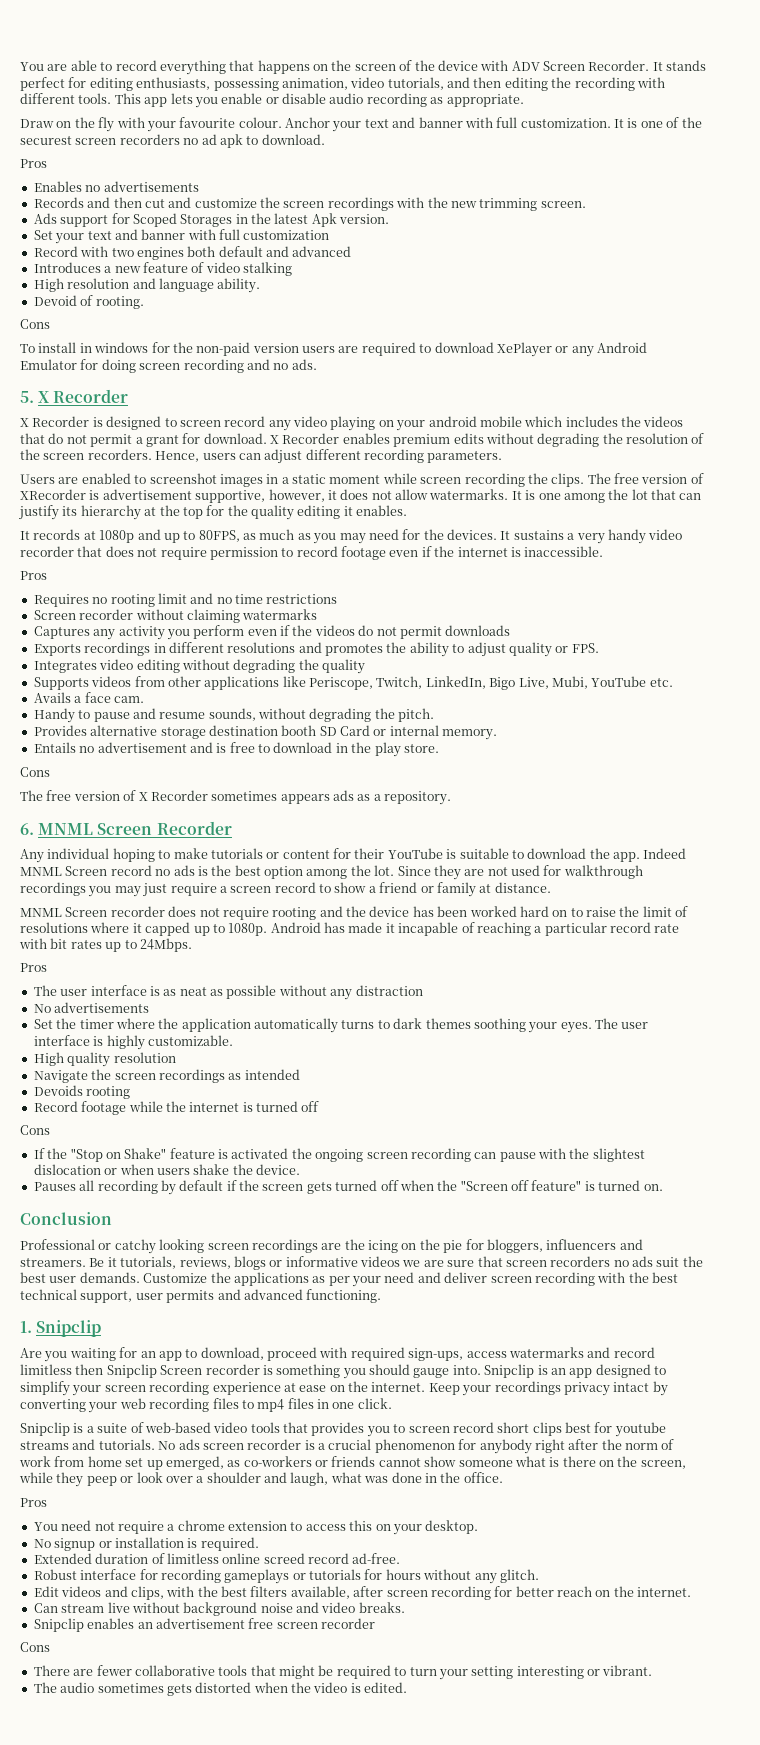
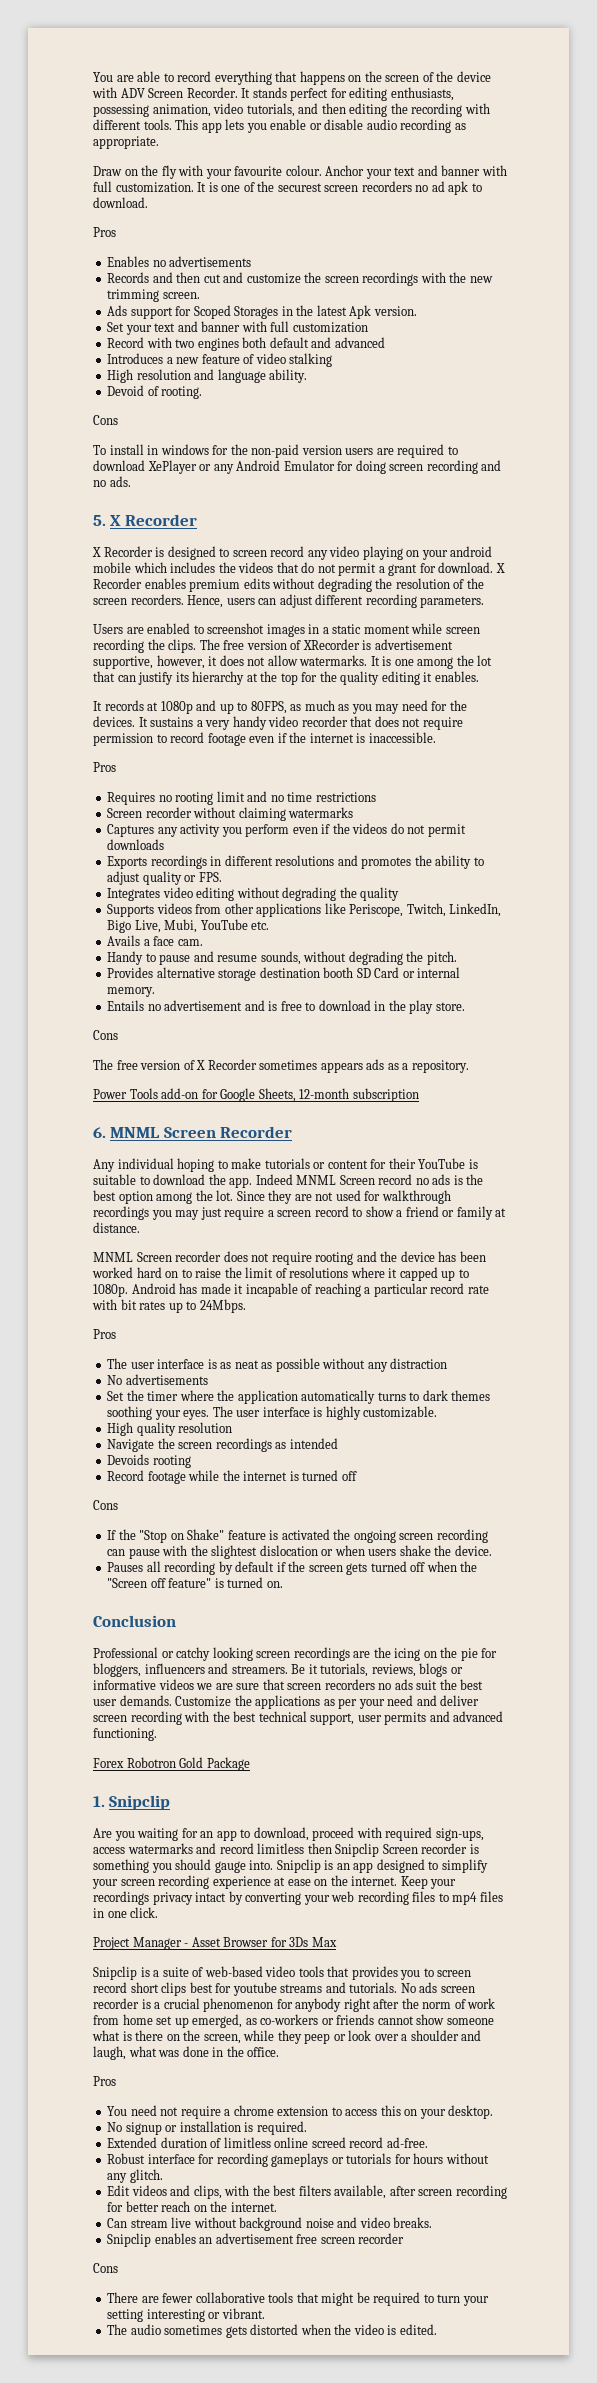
+ Power Tools add-on for Google Sheets, 12-month subscription
+ Forex Robotron Gold Package
+ Project Manager - Asset Browser for 3Ds Max

